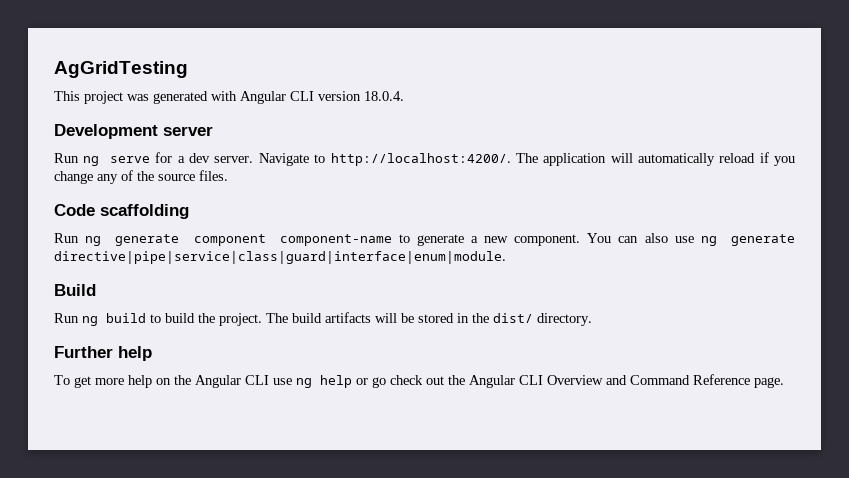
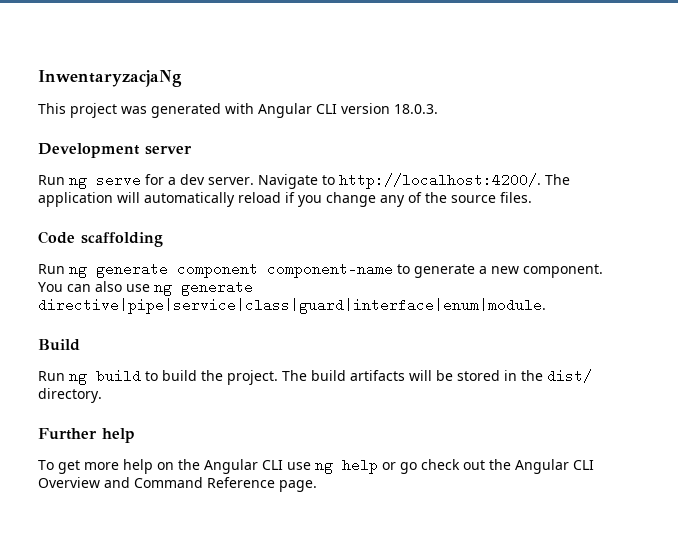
- AgGridTesting
+ InwentaryzacjaNg
- This project was generated with Angular CLI version 18.0.4.
+ This project was generated with Angular CLI version 18.0.3.

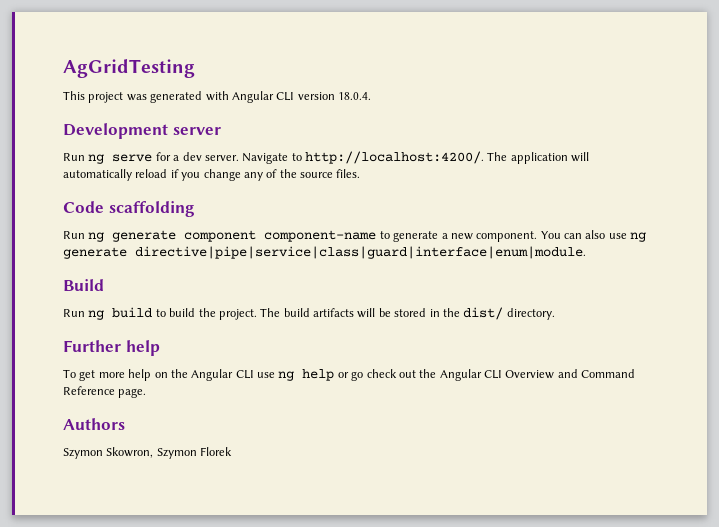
- InwentaryzacjaNg
+ AgGridTesting
- This project was generated with Angular CLI version 18.0.3.
+ This project was generated with Angular CLI version 18.0.4.
+ Authors
+ Szymon Skowron, Szymon Florek

